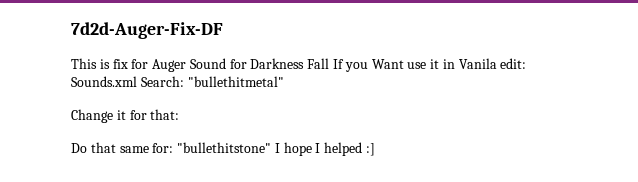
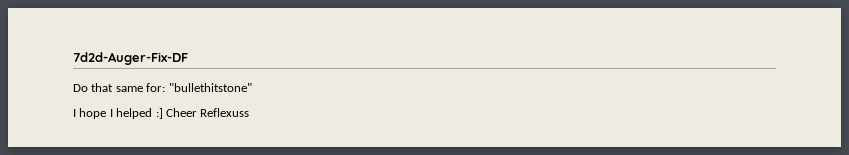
- This is fix for Auger Sound for Darkness Fall If you Want use it in Vanila edit: Sounds.xml Search: "bullethitmetal"
- Change it for that:
- Do that same for: "bullethitstone" I hope I helped :]
+ Do that same for: "bullethitstone"
+ I hope I helped :] Cheer Reflexuss

